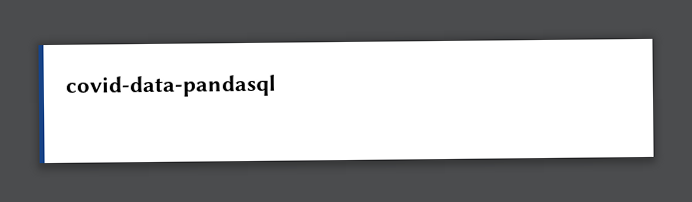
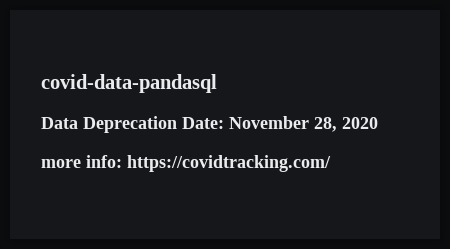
+ Data Deprecation Date: November 28, 2020
+ more info: https://covidtracking.com/

